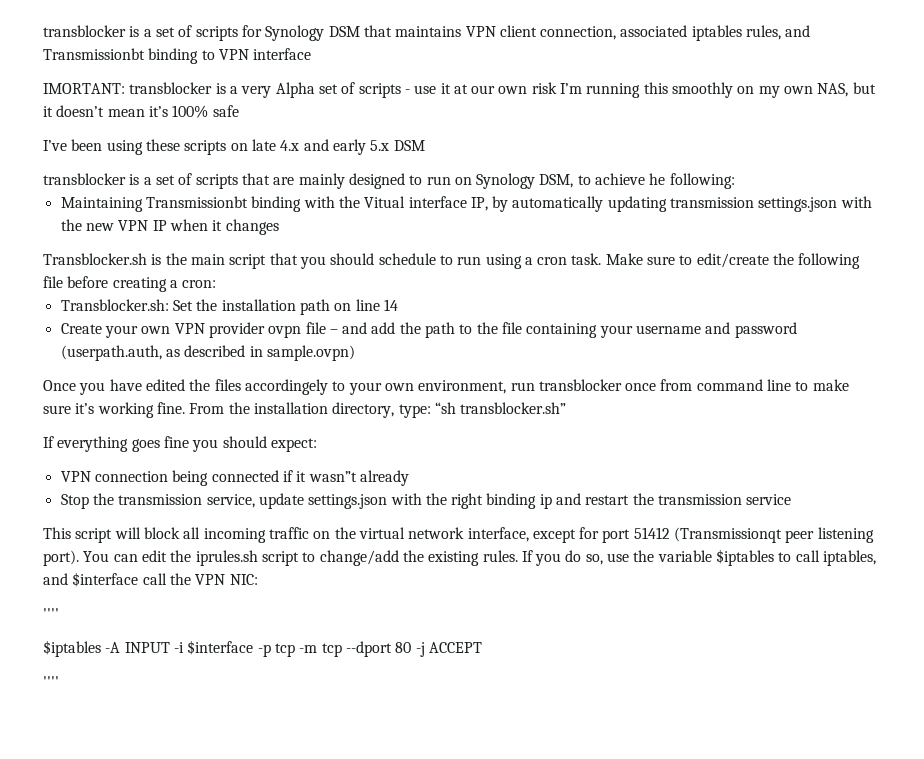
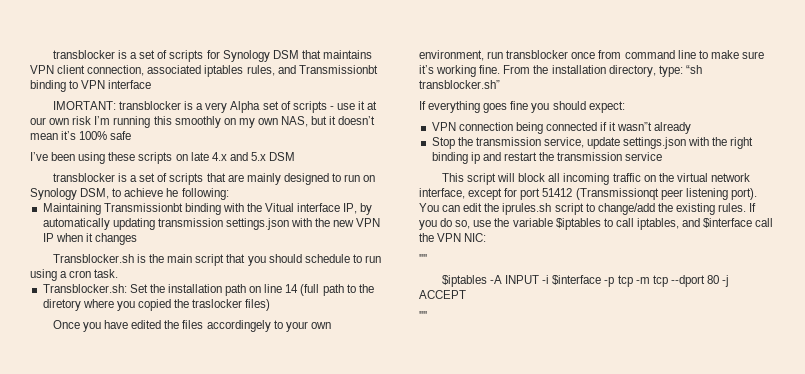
- I’ve been using these scripts on late 4.x and early 5.x DSM
+ I’ve been using these scripts on late 4.x and 5.x DSM
- Make sure to edit/create the following file before creating a cron:
- Transblocker.sh: Set the installation path on line 14
- Create your own VPN provider ovpn file – and add the path to the file containing your username and password (userpath.auth, as described in sample.ovpn)
+ Transblocker.sh: Set the installation path on line 14 (full path to the diretory where you copied the traslocker files)

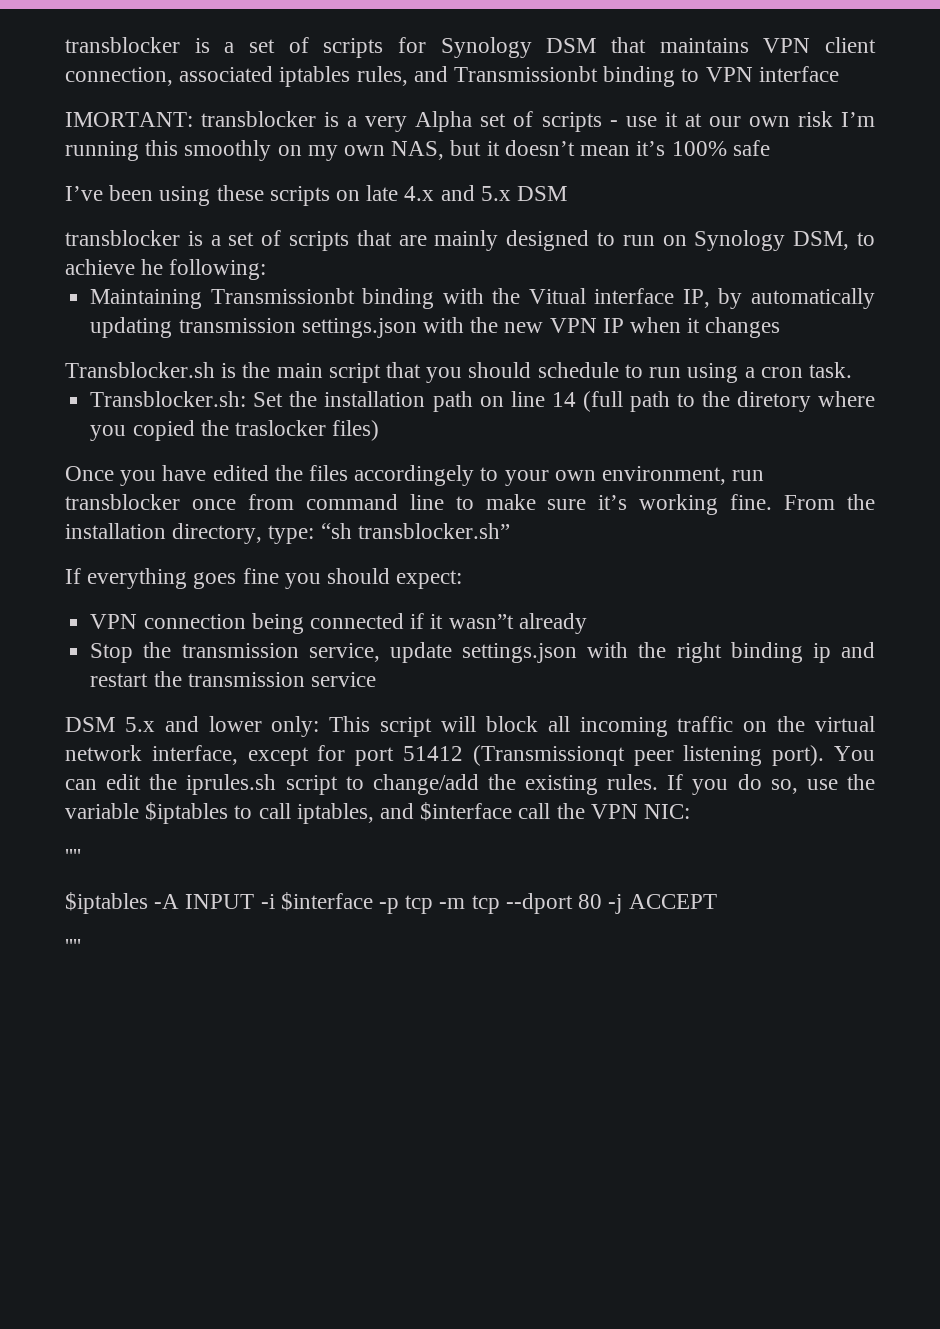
- This script will block all incoming traffic on the virtual network interface, except for port 51412 (Transmissionqt peer listening port).
+ DSM 5.x and lower only: This script will block all incoming traffic on the virtual network interface, except for port 51412 (Transmissionqt peer listening port).

